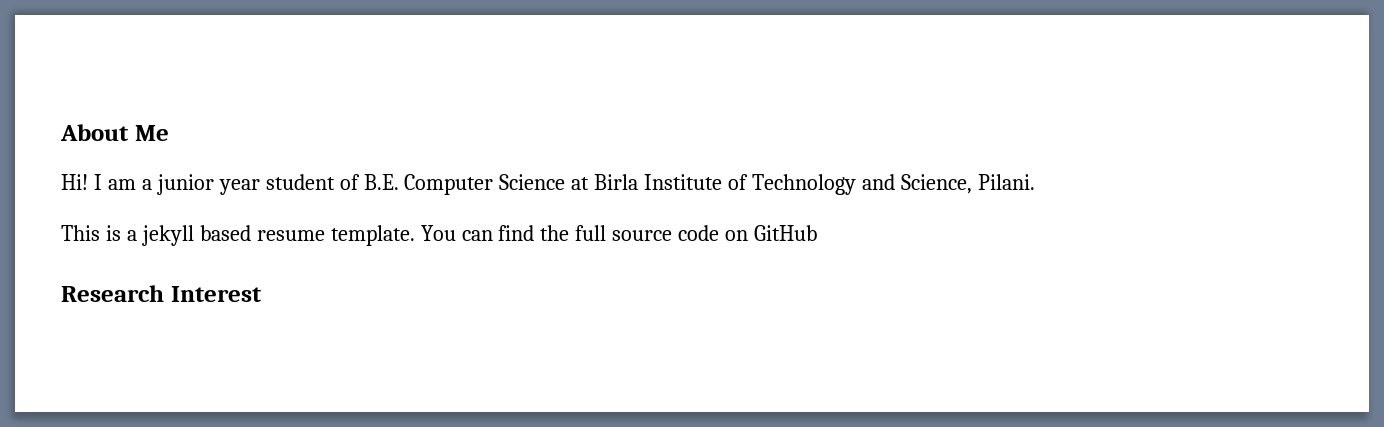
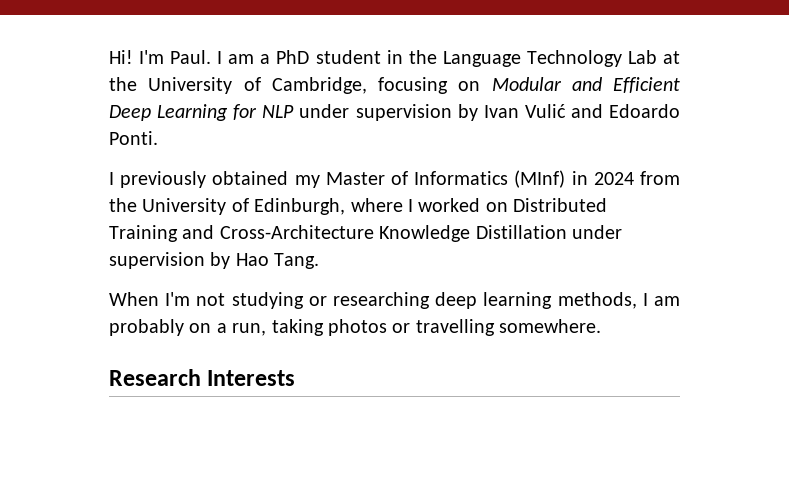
- About Me
- Hi! I am a junior year student of B.E. Computer Science at Birla Institute of Technology and Science, Pilani.
- This is a jekyll based resume template. You can find the full source code on GitHub
+ Hi! I'm Paul. I am a PhD student in the Language Technology Lab at the University of Cambridge, focusing on Modular and Efficient Deep Learning for NLP under supervision by Ivan Vulić and Edoardo Ponti.
+ I previously obtained my Master of Informatics (MInf) in 2024 from the University of Edinburgh, where I worked on Distributed Training and Cross-Architecture Knowledge Distillation under supervision by Hao Tang.
+ When I'm not studying or researching deep learning methods, I am probably on a run, taking photos or travelling somewhere.
- Research Interest
+ Research Interests

